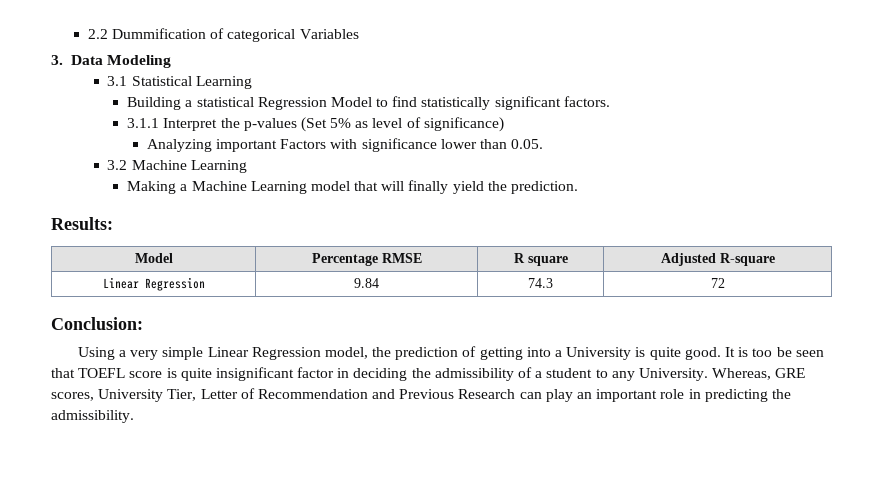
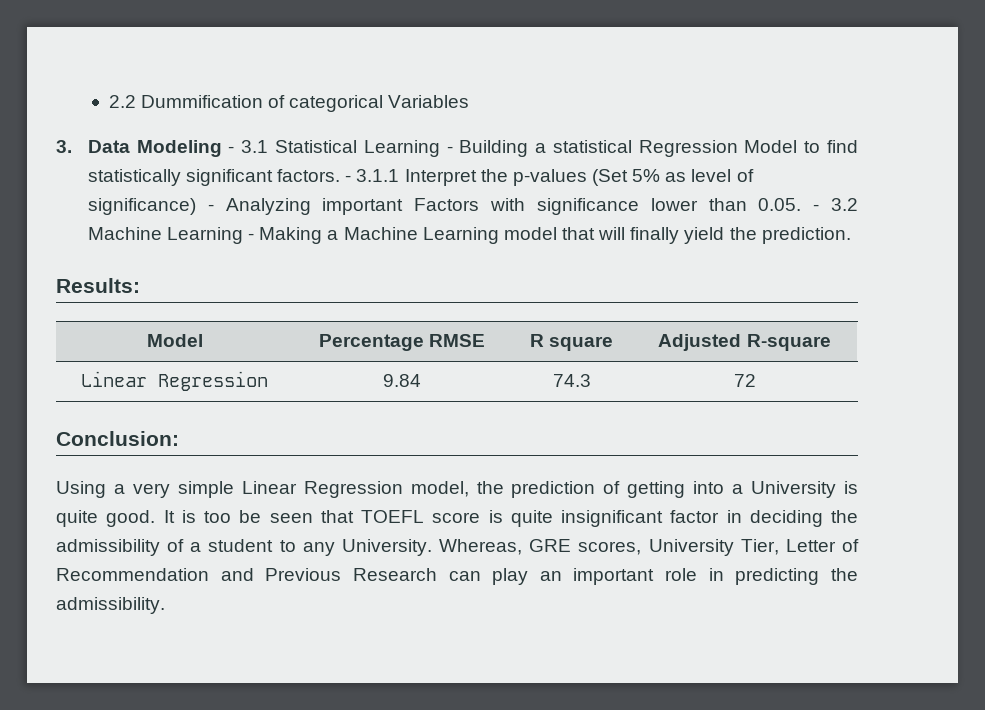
- 3. Data Modeling
- 3.1 Statistical Learning
- Building a statistical Regression Model to find statistically significant factors.
- 3.1.1 Interpret the p-values (Set 5% as level of significance)
- Analyzing important Factors with significance lower than 0.05.
- 3.2 Machine Learning
- Making a Machine Learning model that will finally yield the prediction.
+ 3. Data Modeling - 3.1 Statistical Learning - Building a statistical Regression Model to find statistically significant factors. - 3.1.1 Interpret the p-values (Set 5% as level of significance) - Analyzing important Factors with significance lower than 0.05. - 3.2 Machine Learning - Making a Machine Learning model that will finally yield the prediction.

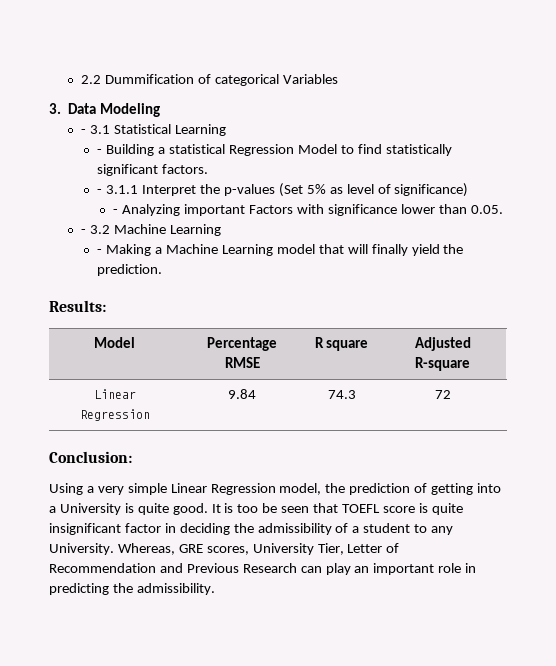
- 3. Data Modeling - 3.1 Statistical Learning - Building a statistical Regression Model to find statistically significant factors. - 3.1.1 Interpret the p-values (Set 5% as level of significance) - Analyzing important Factors with significance lower than 0.05. - 3.2 Machine Learning - Making a Machine Learning model that will finally yield the prediction.
+ 3. Data Modeling
+ - 3.1 Statistical Learning
+ - Building a statistical Regression Model to find statistically significant factors.
+ - 3.1.1 Interpret the p-values (Set 5% as level of significance)
+ - Analyzing important Factors with significance lower than 0.05.
+ - 3.2 Machine Learning
+ - Making a Machine Learning model that will finally yield the prediction.

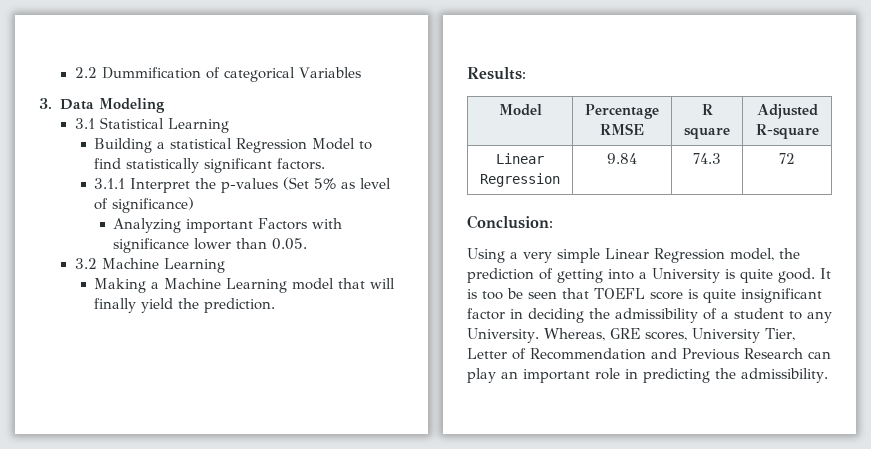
- - 3.1 Statistical Learning
+ 3.1 Statistical Learning
- - Building a statistical Regression Model to find statistically significant factors.
+ Building a statistical Regression Model to find statistically significant factors.
- - 3.1.1 Interpret the p-values (Set 5% as level of significance)
+ 3.1.1 Interpret the p-values (Set 5% as level of significance)
- - Analyzing important Factors with significance lower than 0.05.
+ Analyzing important Factors with significance lower than 0.05.
- - 3.2 Machine Learning
+ 3.2 Machine Learning
- - Making a Machine Learning model that will finally yield the prediction.
+ Making a Machine Learning model that will finally yield the prediction.

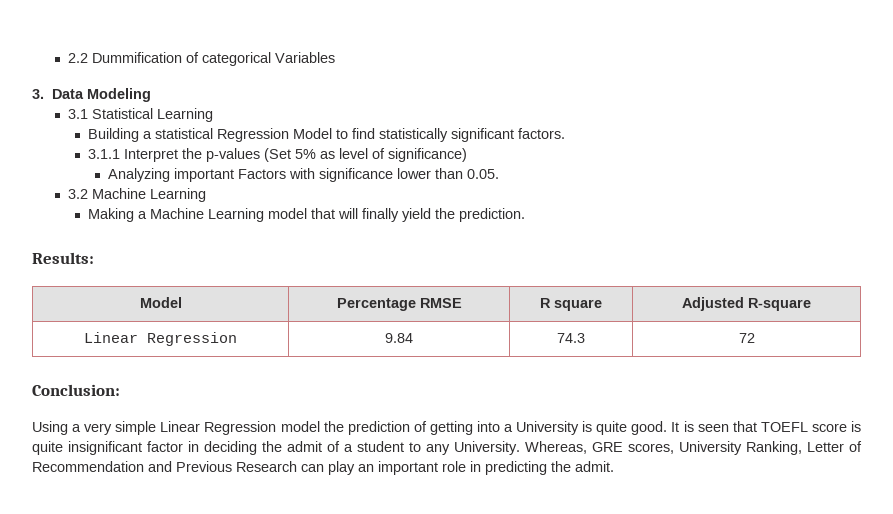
- Using a very simple Linear Regression model, the prediction of getting into a University is quite good.
+ Using a very simple Linear Regression model the prediction of getting into a University is quite good.
- It is too be seen that TOEFL score is quite insignificant factor in deciding the admissibility of a student to any University.
+ It is seen that TOEFL score is quite insignificant factor in deciding the admit of a student to any University.
- Whereas, GRE scores, University Tier, Letter of Recommendation and Previous Research can play an important role in predicting the admissibility.
+ Whereas, GRE scores, University Ranking, Letter of Recommendation and Previous Research can play an important role in predicting the admit.

